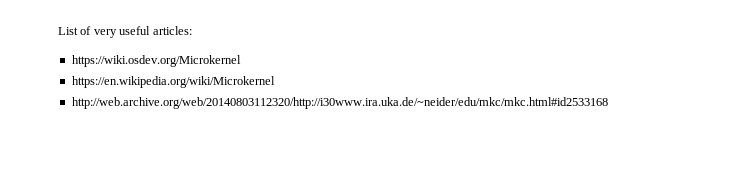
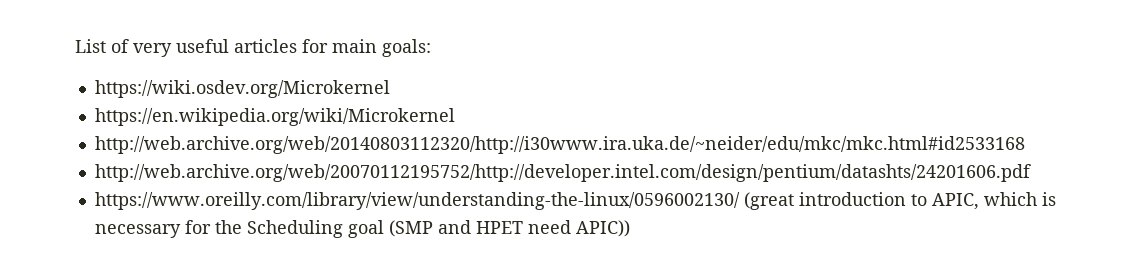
- List of very useful articles:
+ List of very useful articles for main goals:
+ http://web.archive.org/web/20070112195752/http://developer.intel.com/design/pentium/datashts/24201606.pdf
+ https://www.oreilly.com/library/view/understanding-the-linux/0596002130/ (great introduction to APIC, which is necessary for the Scheduling goal (SMP and HPET need APIC))

